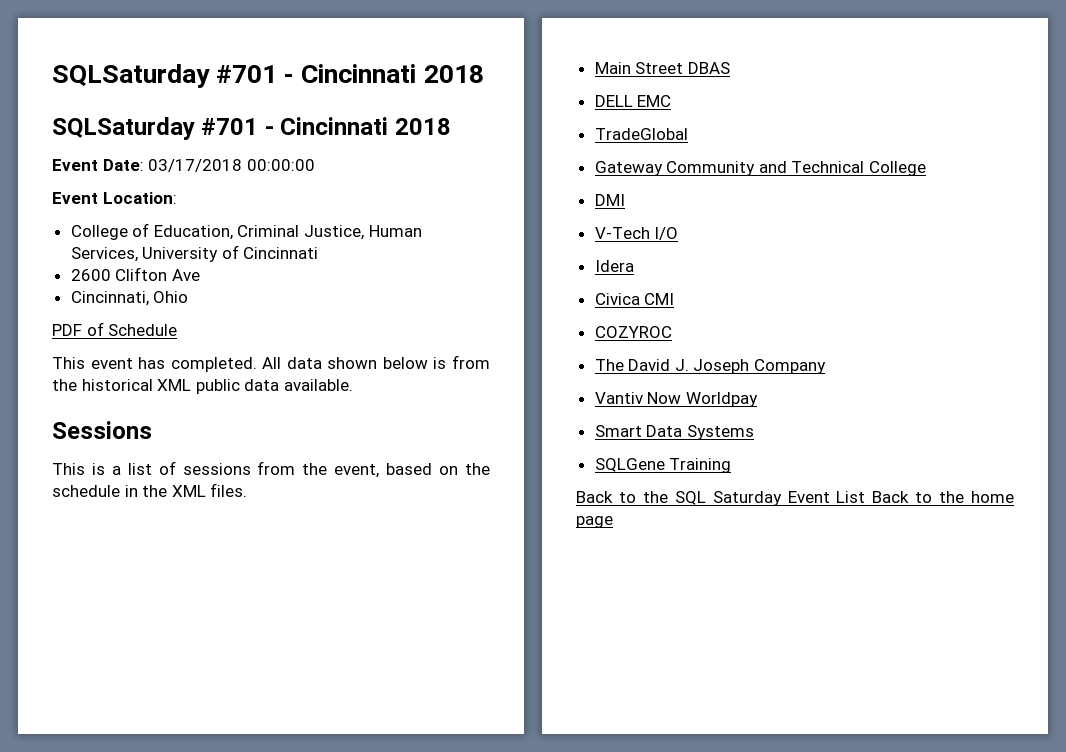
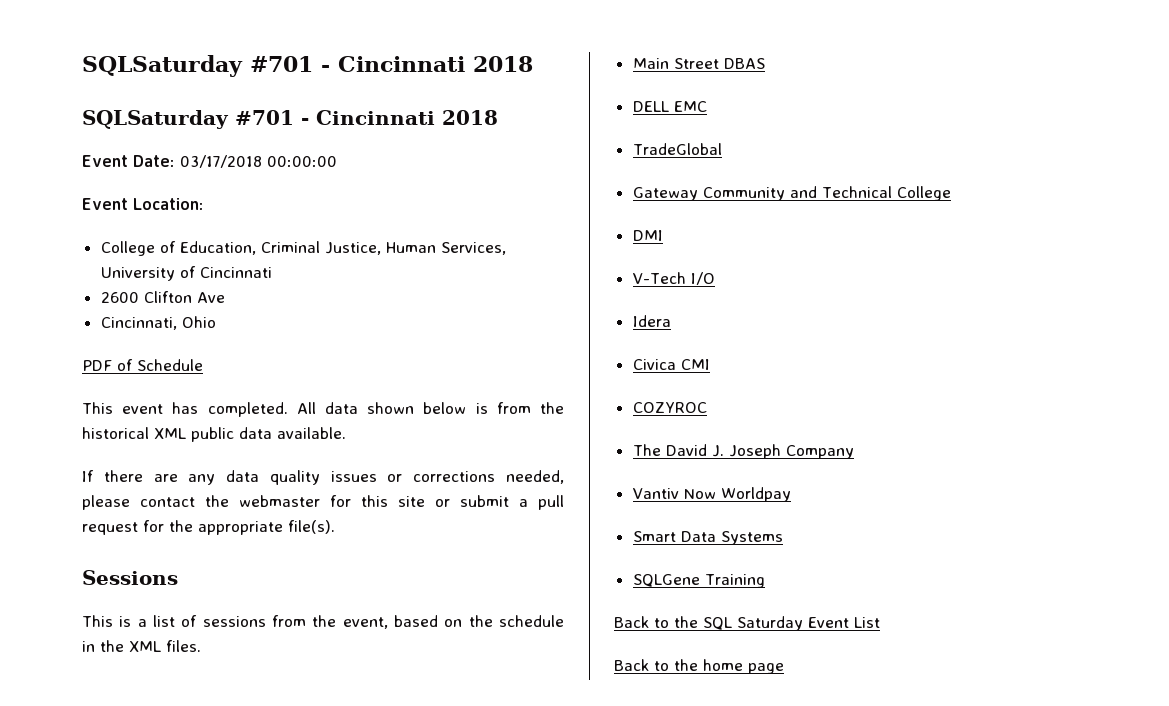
+ If there are any data quality issues or corrections needed, please contact the webmaster for this site or submit a pull request for the appropriate file(s).
- Back to the SQL Saturday Event List Back to the home page
+ Back to the SQL Saturday Event List
+ Back to the home page

